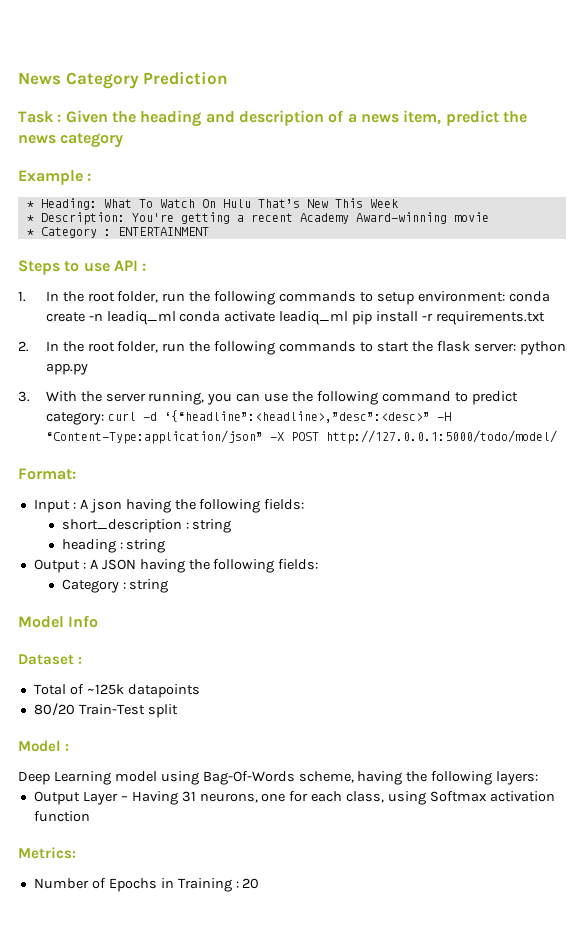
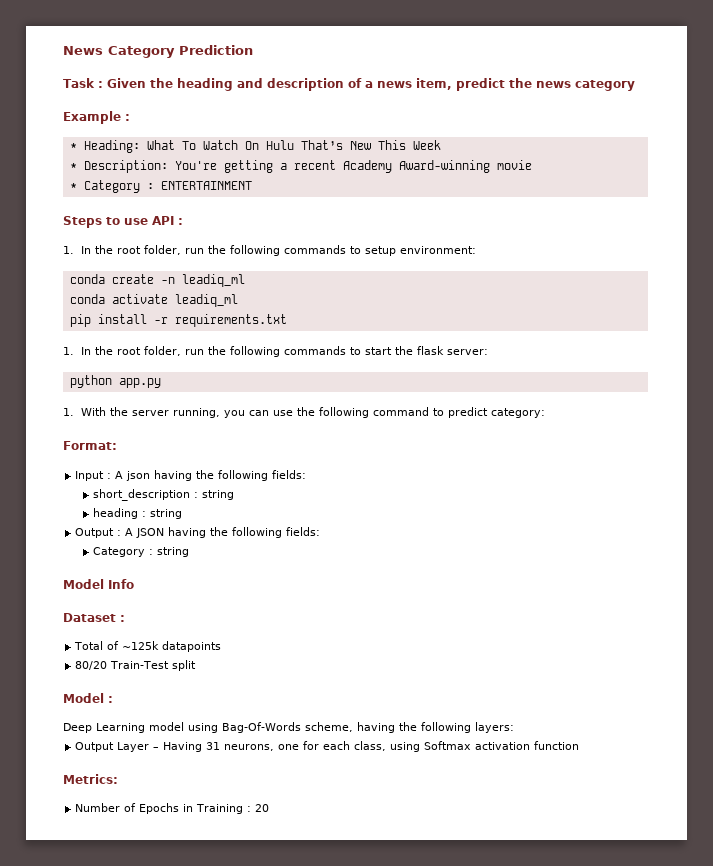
- 1. In the root folder, run the following commands to setup environment: conda create -n leadiq_ml conda activate leadiq_ml pip install -r requirements.txt
+ 1. In the root folder, run the following commands to setup environment:
+ conda create -n leadiq_ml
+ conda activate leadiq_ml
+ pip install -r requirements.txt
- 2. In the root folder, run the following commands to start the flask server: python app.py
+ 1. In the root folder, run the following commands to start the flask server:
+ python app.py
- 3. With the server running, you can use the following command to predict category: curl -d ‘{“headline”:<headline>,”desc”:<desc>” -H “Content-Type:application/json” -X POST http://127.0.0.1:5000/todo/model/
+ 1. With the server running, you can use the following command to predict category:

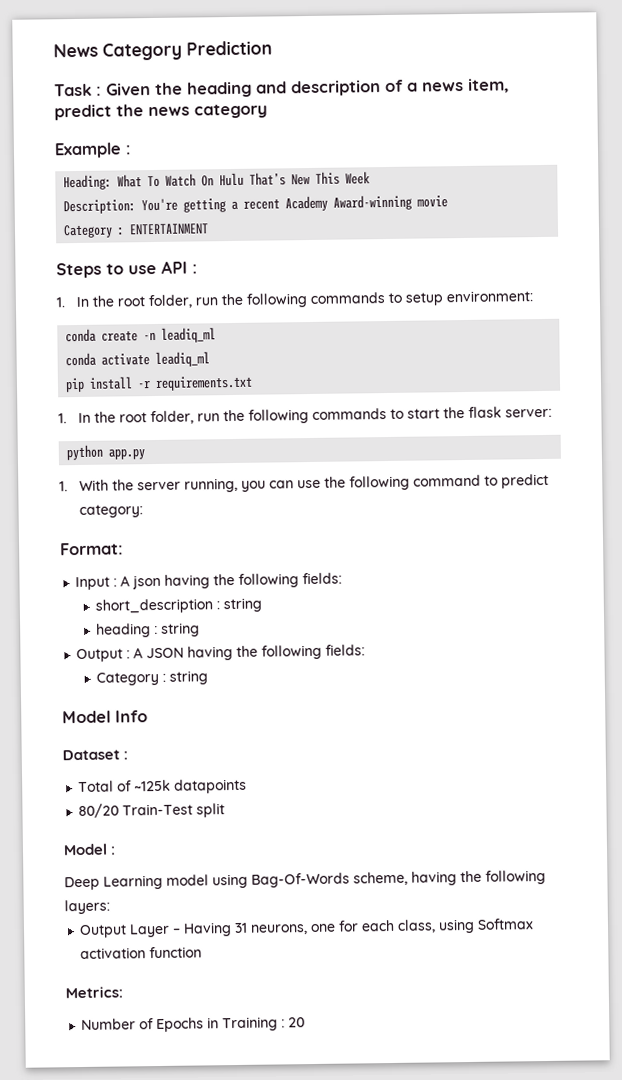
- * Heading: What To Watch On Hulu That’s New This Week
+ Heading: What To Watch On Hulu That’s New This Week
- * Description: You're getting a recent Academy Award-winning movie
+ Description: You're getting a recent Academy Award-winning movie
- * Category : ENTERTAINMENT
+ Category : ENTERTAINMENT

